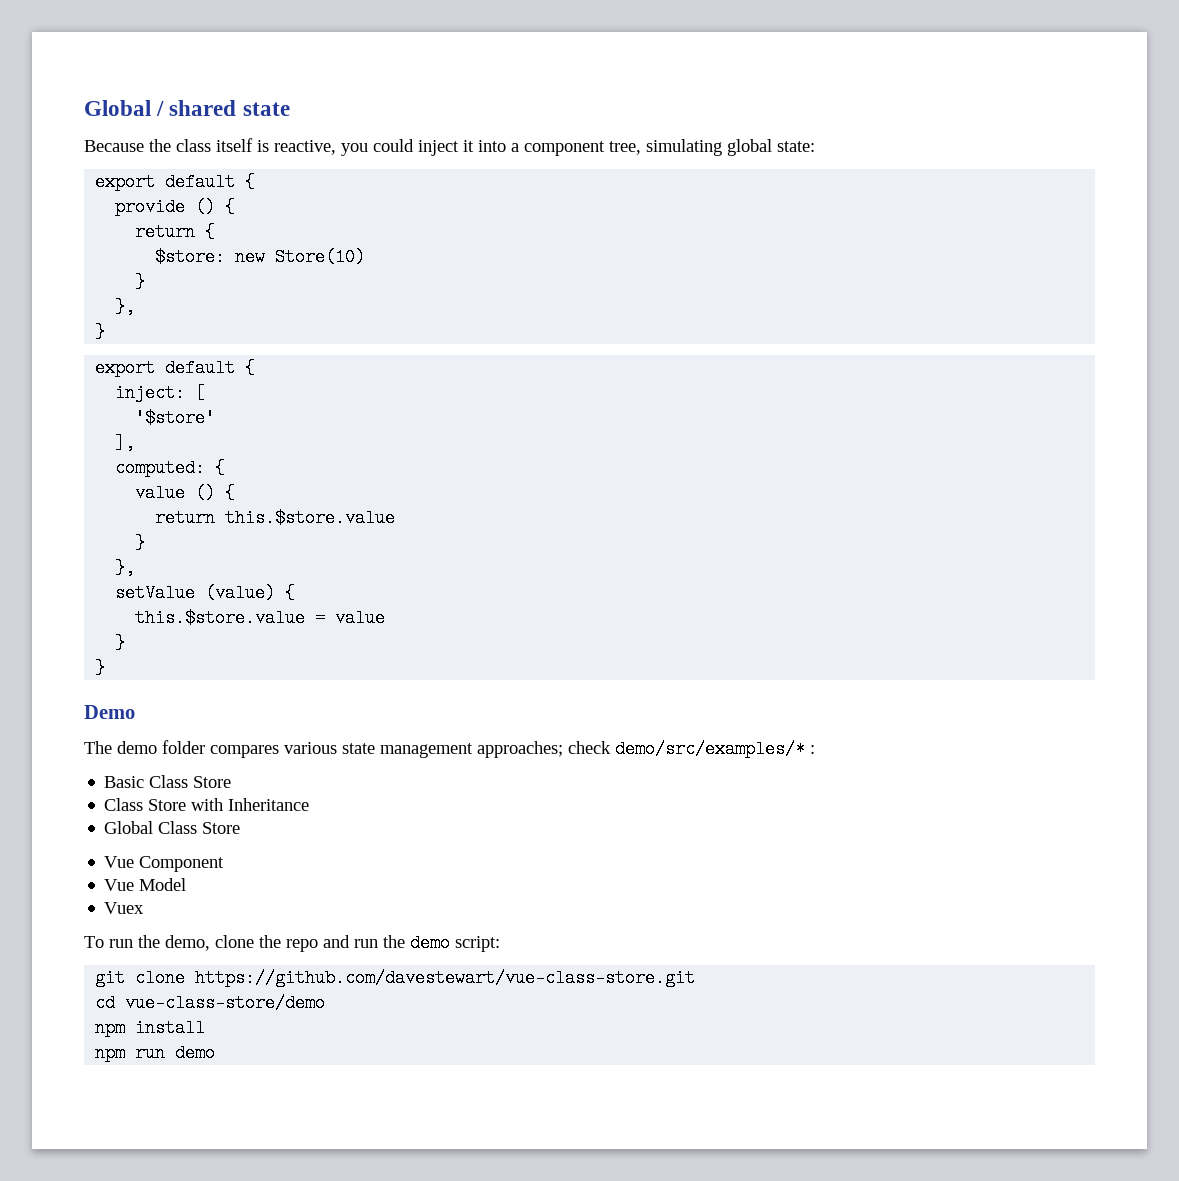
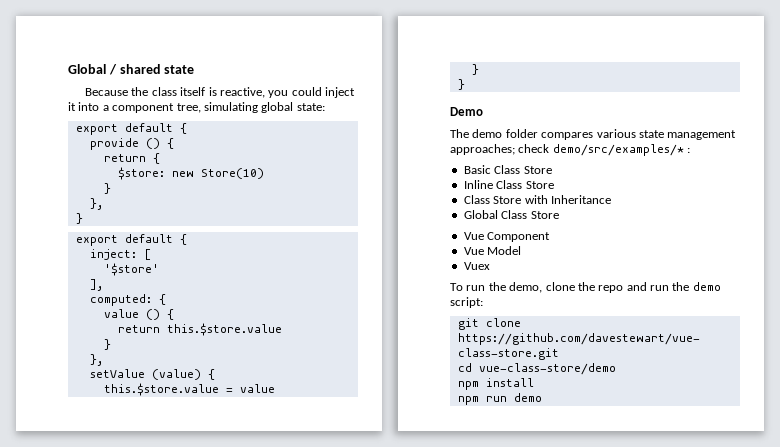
+ Inline Class Store

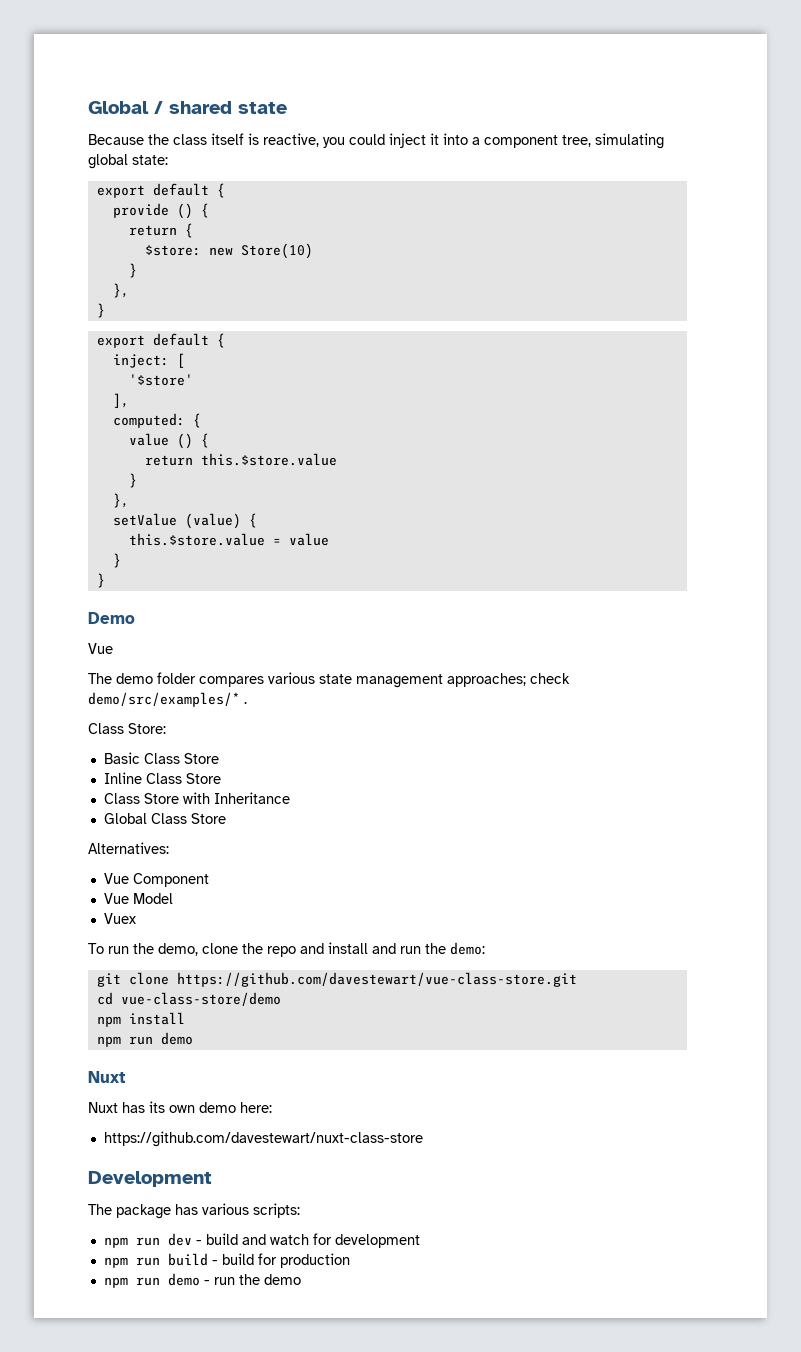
  Demo
+ Vue
- The demo folder compares various state management approaches; check demo/src/examples/* :
+ The demo folder compares various state management approaches; check demo/src/examples/* .
+ Class Store:
+ Alternatives:
- To run the demo, clone the repo and run the demo script:
+ To run the demo, clone the repo and install and run the demo:
  npm install
  npm run demo
+ Nuxt
+ Nuxt has its own demo here:
+ https://github.com/davestewart/nuxt-class-store
+ Development
+ The package has various scripts:
+ npm run dev - build and watch for development
+ npm run build - build for production
+ npm run demo - run the demo

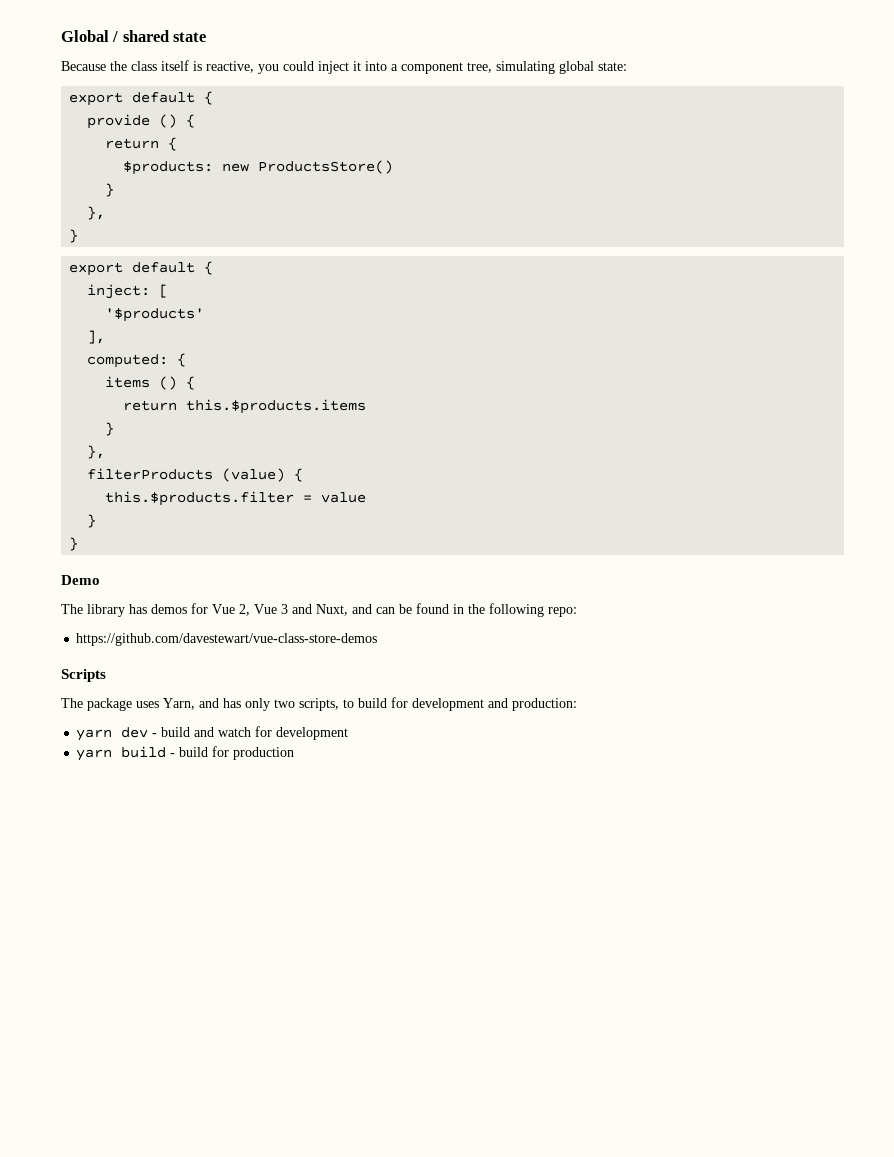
- $store: new Store(10)
+ $products: new ProductsStore()
- '$store'
+ '$products'
- value () {
- return this.$store.value
+ items () {
+ return this.$products.items
  }
  },
- setValue (value) {
+ filterProducts (value) {
- this.$store.value = value
+ this.$products.filter = value
  Demo
- Vue
- The demo folder compares various state management approaches; check demo/src/examples/* .
- Class Store:
- Basic Class Store
- Inline Class Store
- Class Store with Inheritance
- Global Class Store
- Alternatives:
- Vue Component
- Vue Model
- Vuex
- To run the demo, clone the repo and install and run the demo:
- git clone https://github.com/davestewart/vue-class-store.git
- cd vue-class-store/demo
- npm install
- npm run demo
- Nuxt
- Nuxt has its own demo here:
- https://github.com/davestewart/nuxt-class-store
- Development
- The package has various scripts:
- npm run dev - build and watch for development
+ The library has demos for Vue 2, Vue 3 and Nuxt, and can be found in the following repo:
+ https://github.com/davestewart/vue-class-store-demos
+ Scripts
+ The package uses Yarn, and has only two scripts, to build for development and production:
+ yarn dev - build and watch for development
- npm run build - build for production
+ yarn build - build for production
- npm run demo - run the demo

